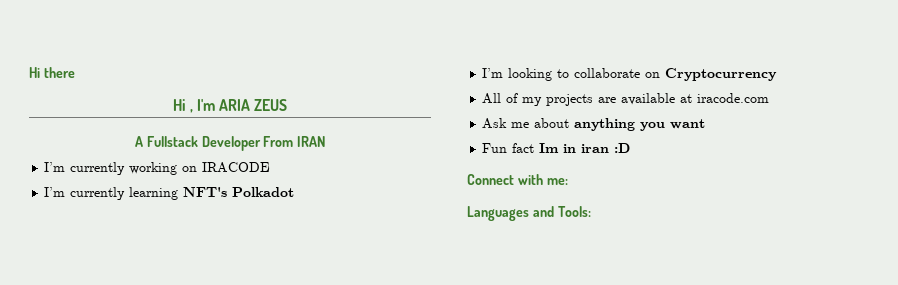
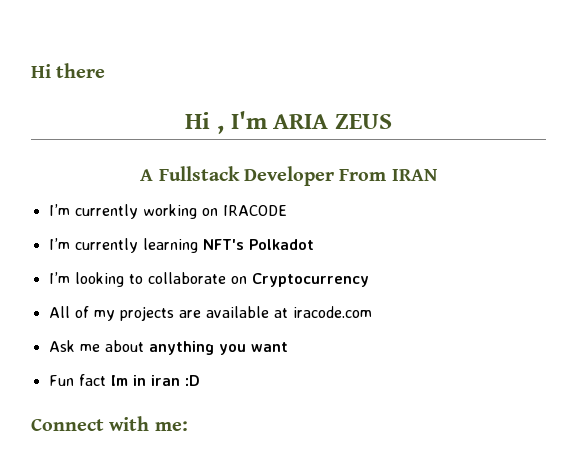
- Languages and Tools:

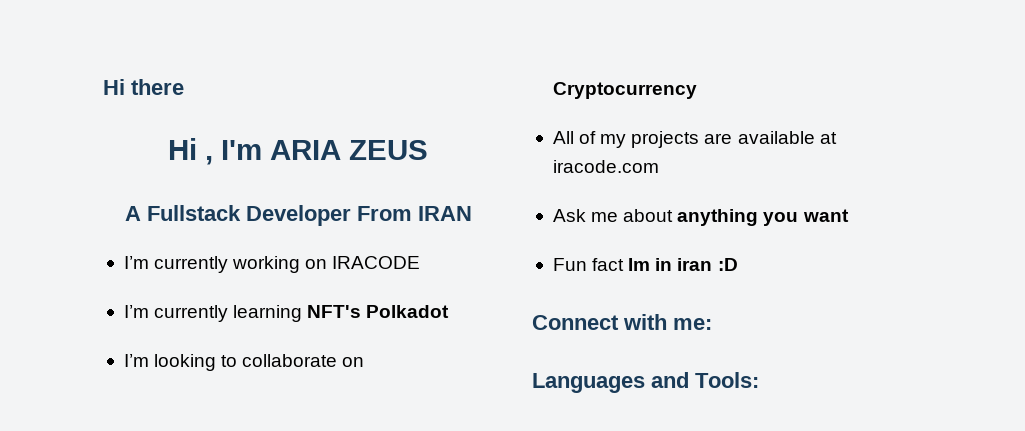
+ Languages and Tools:

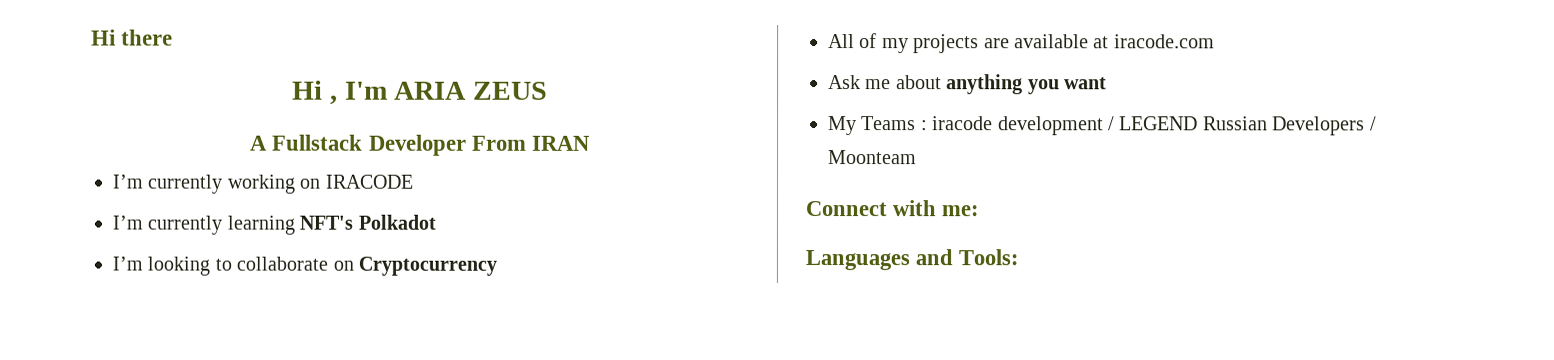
- Fun fact Im in iran :D
+ My Teams : iracode development / LEGEND Russian Developers / Moonteam

